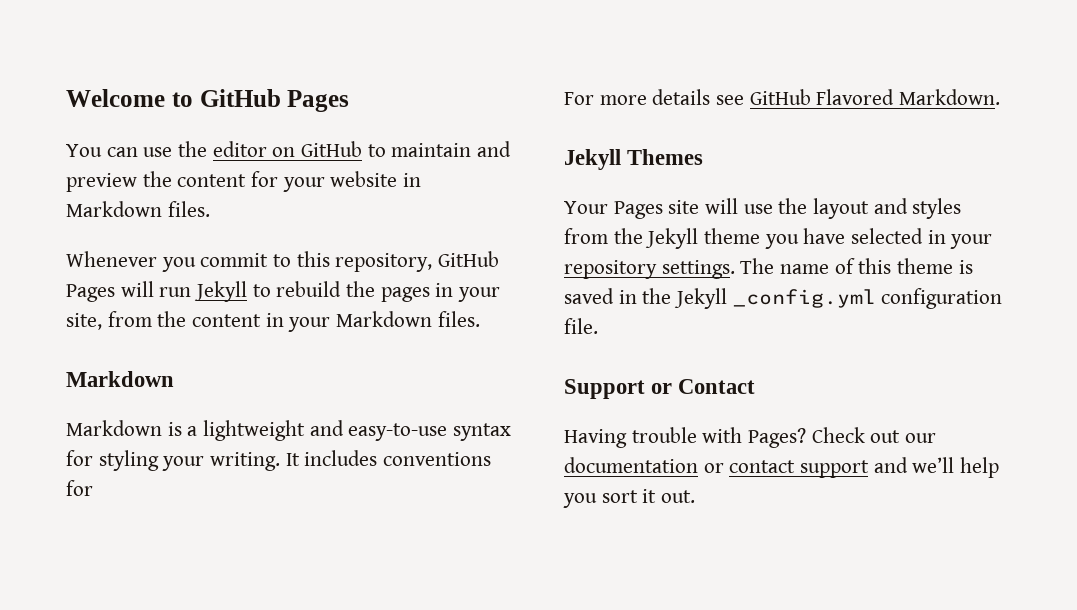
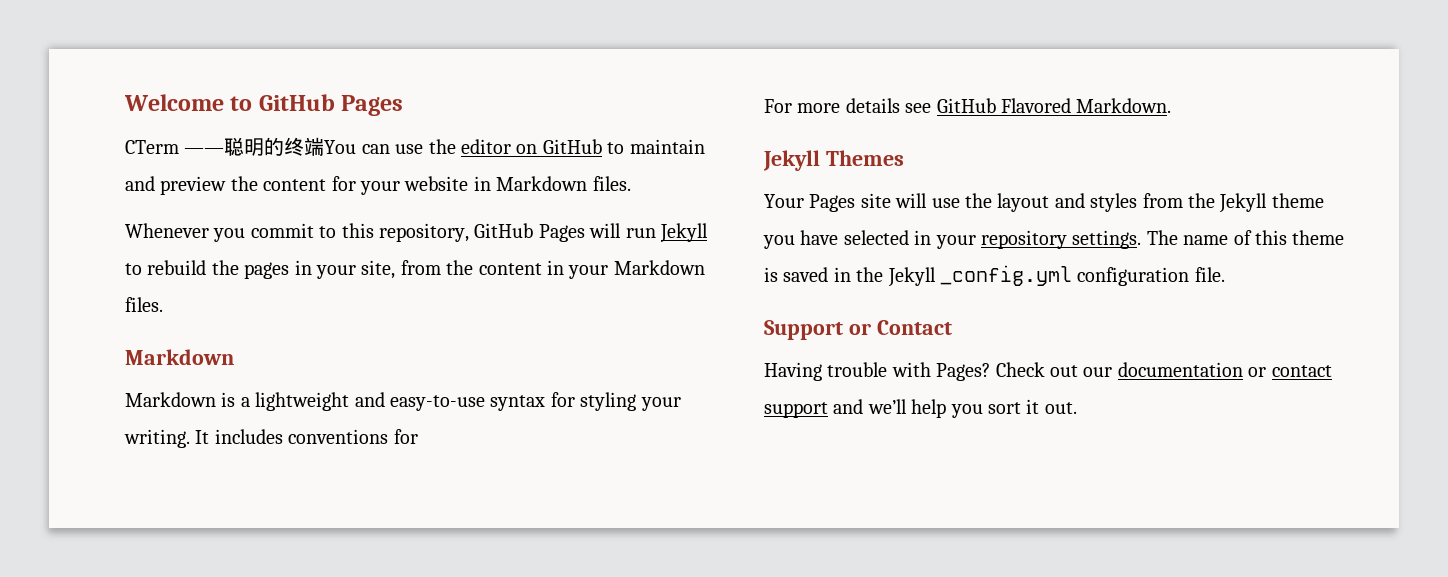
- You can use the editor on GitHub to maintain and preview the content for your website in Markdown files.
+ CTerm ——聪明的终端You can use the editor on GitHub to maintain and preview the content for your website in Markdown files.

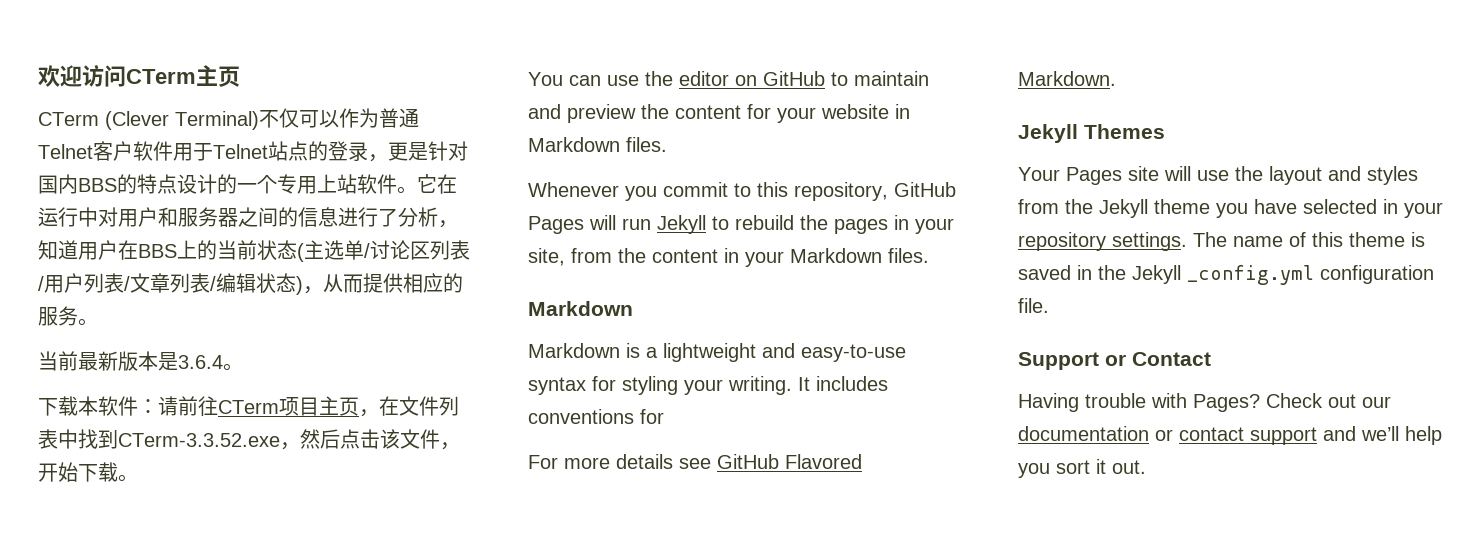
- Welcome to GitHub Pages
- CTerm ——聪明的终端You can use the editor on GitHub to maintain and preview the content for your website in Markdown files.
+ 欢迎访问CTerm主页
+ CTerm (Clever Terminal)不仅可以作为普通Telnet客户软件用于Telnet站点的登录，更是针对国内BBS的特点设计的一个专用上站软件。它在运行中对用户和服务器之间的信息进行了分析，知道用户在BBS上的当前状态(主选单/讨论区列表/用户列表/文章列表/编辑状态)，从而提供相应的服务。
+ 当前最新版本是3.6.4。
+ 下载本软件：请前往CTerm项目主页，在文件列表中找到CTerm-3.3.52.exe，然后点击该文件，开始下载。
+ You can use the editor on GitHub to maintain and preview the content for your website in Markdown files.

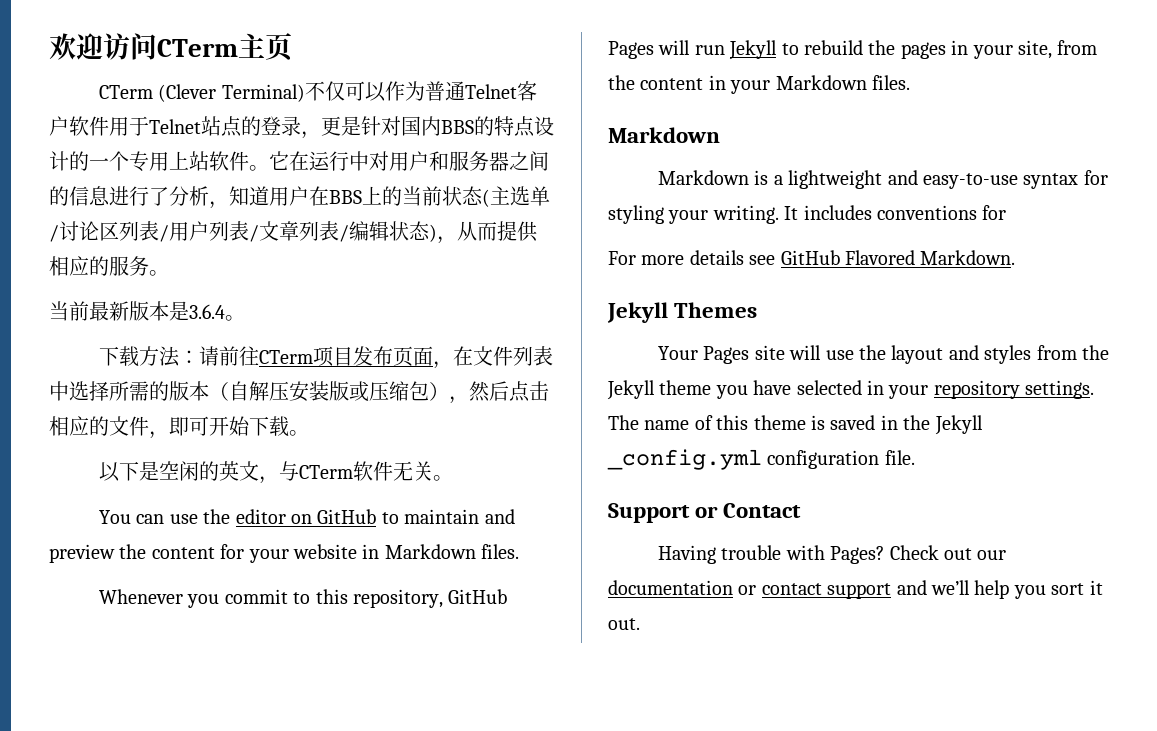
- 下载本软件：请前往CTerm项目主页，在文件列表中找到CTerm-3.3.52.exe，然后点击该文件，开始下载。
+ 下载方法：请前往CTerm项目发布页面，在文件列表中选择所需的版本（自解压安装版或压缩包），然后点击相应的文件，即可开始下载。
+ 以下是空闲的英文，与CTerm软件无关。

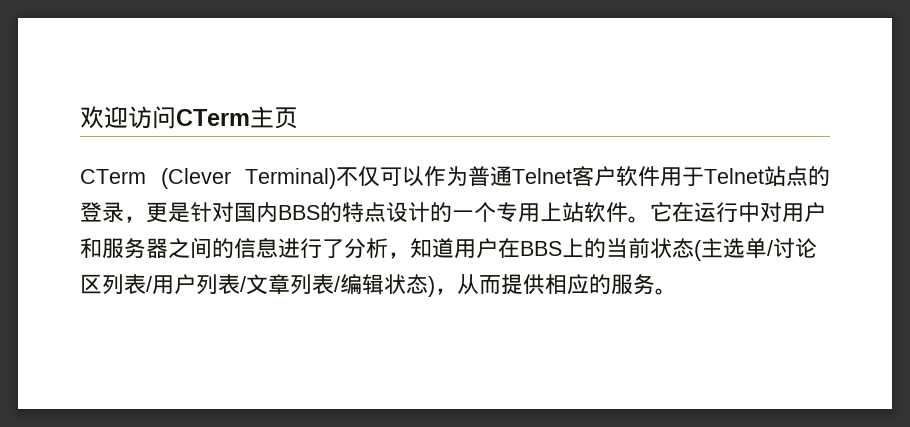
- 当前最新版本是3.6.4。
- 下载方法：请前往CTerm项目发布页面，在文件列表中选择所需的版本（自解压安装版或压缩包），然后点击相应的文件，即可开始下载。
- 以下是空闲的英文，与CTerm软件无关。
- You can use the editor on GitHub to maintain and preview the content for your website in Markdown files.
- Whenever you commit to this repository, GitHub Pages will run Jekyll to rebuild the pages in your site, from the content in your Markdown files.
- Markdown
- Markdown is a lightweight and easy-to-use syntax for styling your writing. It includes conventions for
- For more details see GitHub Flavored Markdown.
- Jekyll Themes
- Your Pages site will use the layout and styles from the Jekyll theme you have selected in your repository settings. The name of this theme is saved in the Jekyll _config.yml configuration file.
- Support or Contact
- Having trouble with Pages? Check out our documentation or contact support and we’ll help you sort it out.

